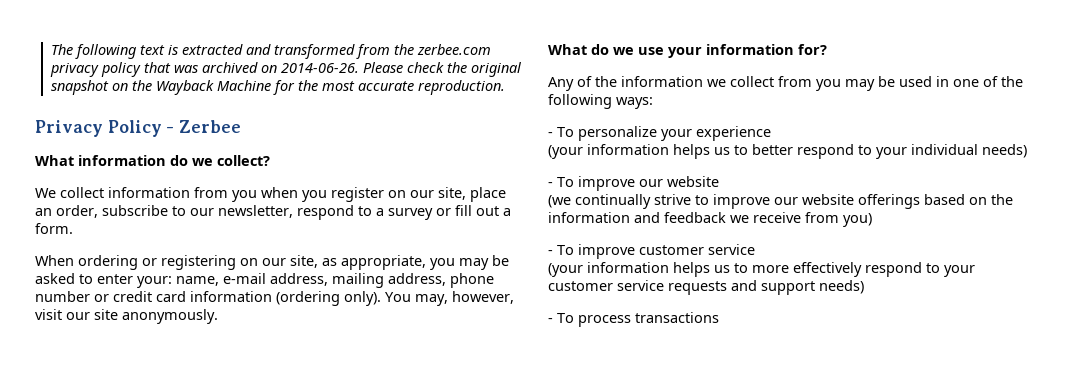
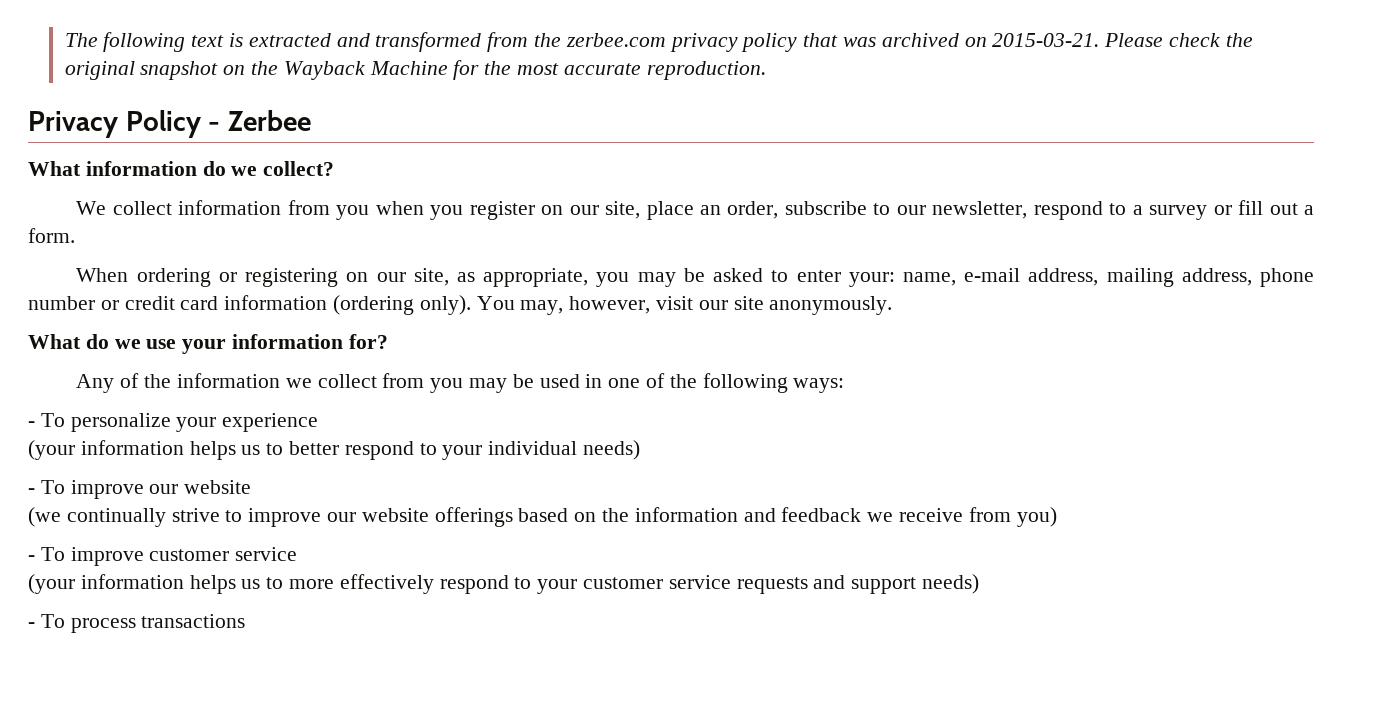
- The following text is extracted and transformed from the zerbee.com privacy policy that was archived on 2014-06-26.
+ The following text is extracted and transformed from the zerbee.com privacy policy that was archived on 2015-03-21.

